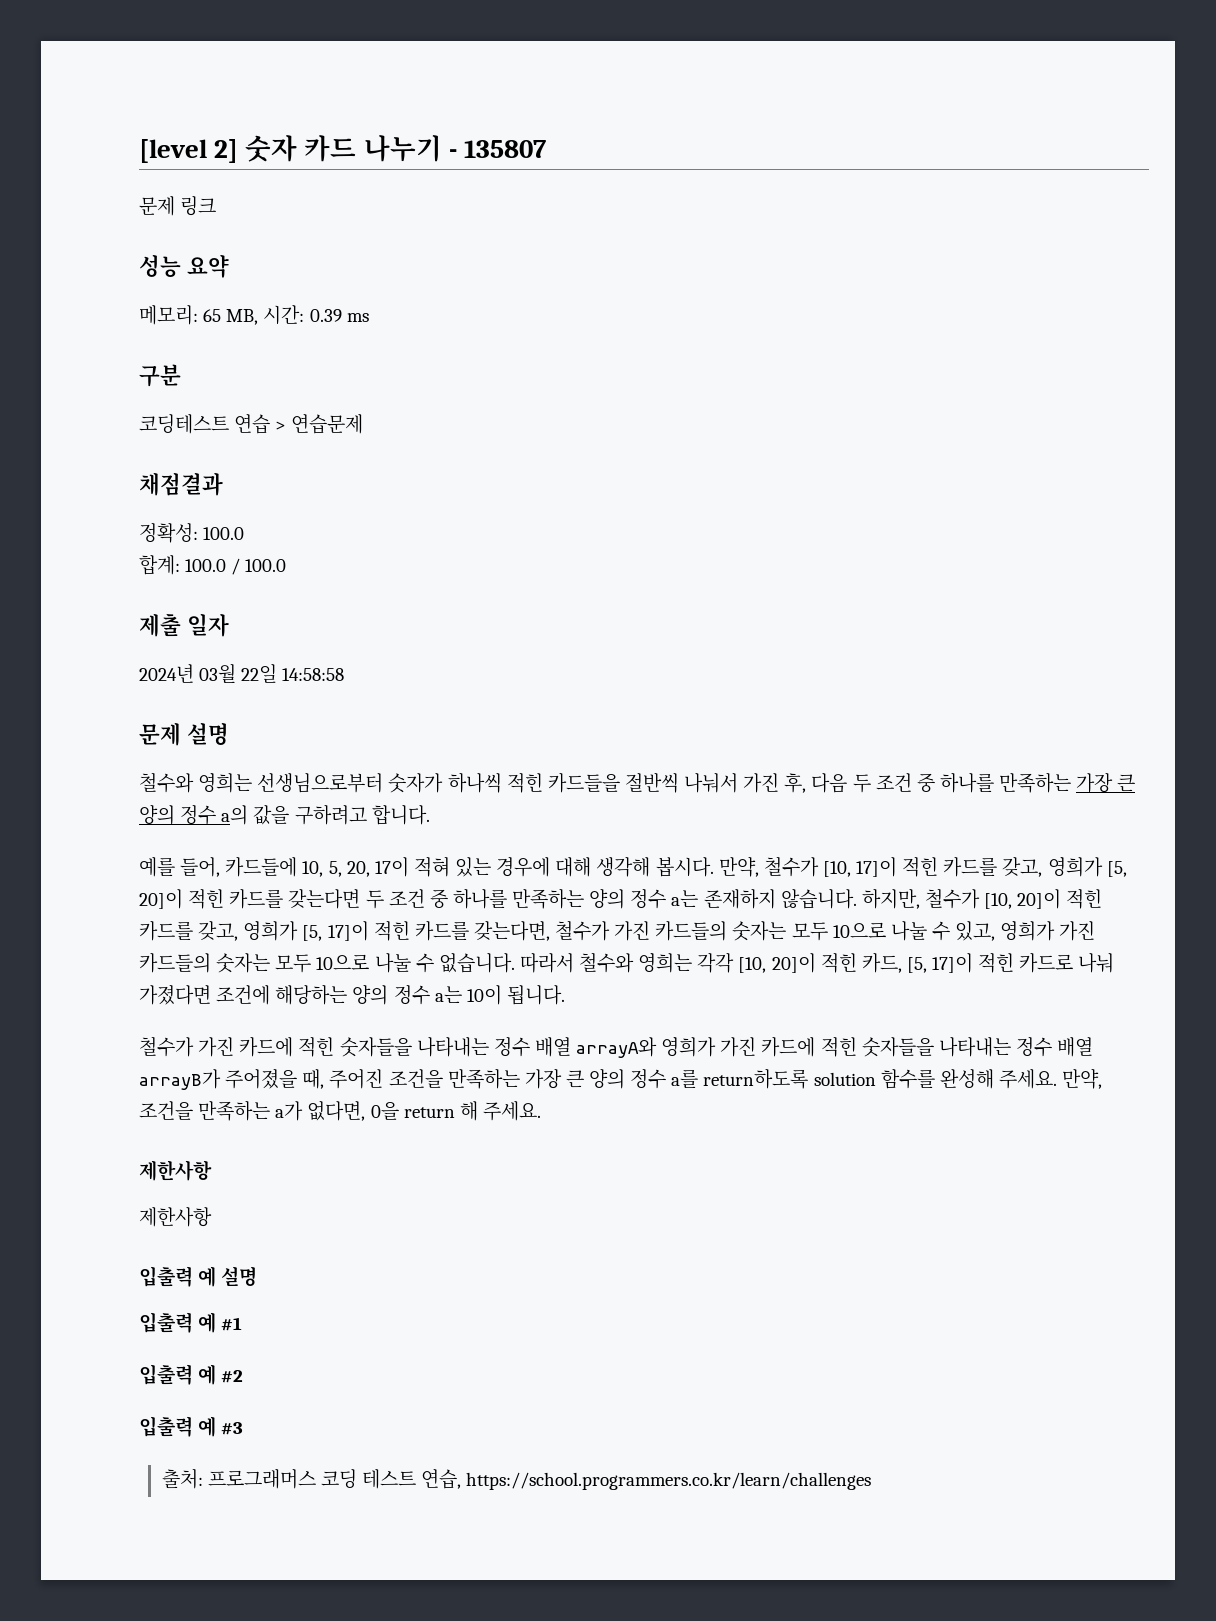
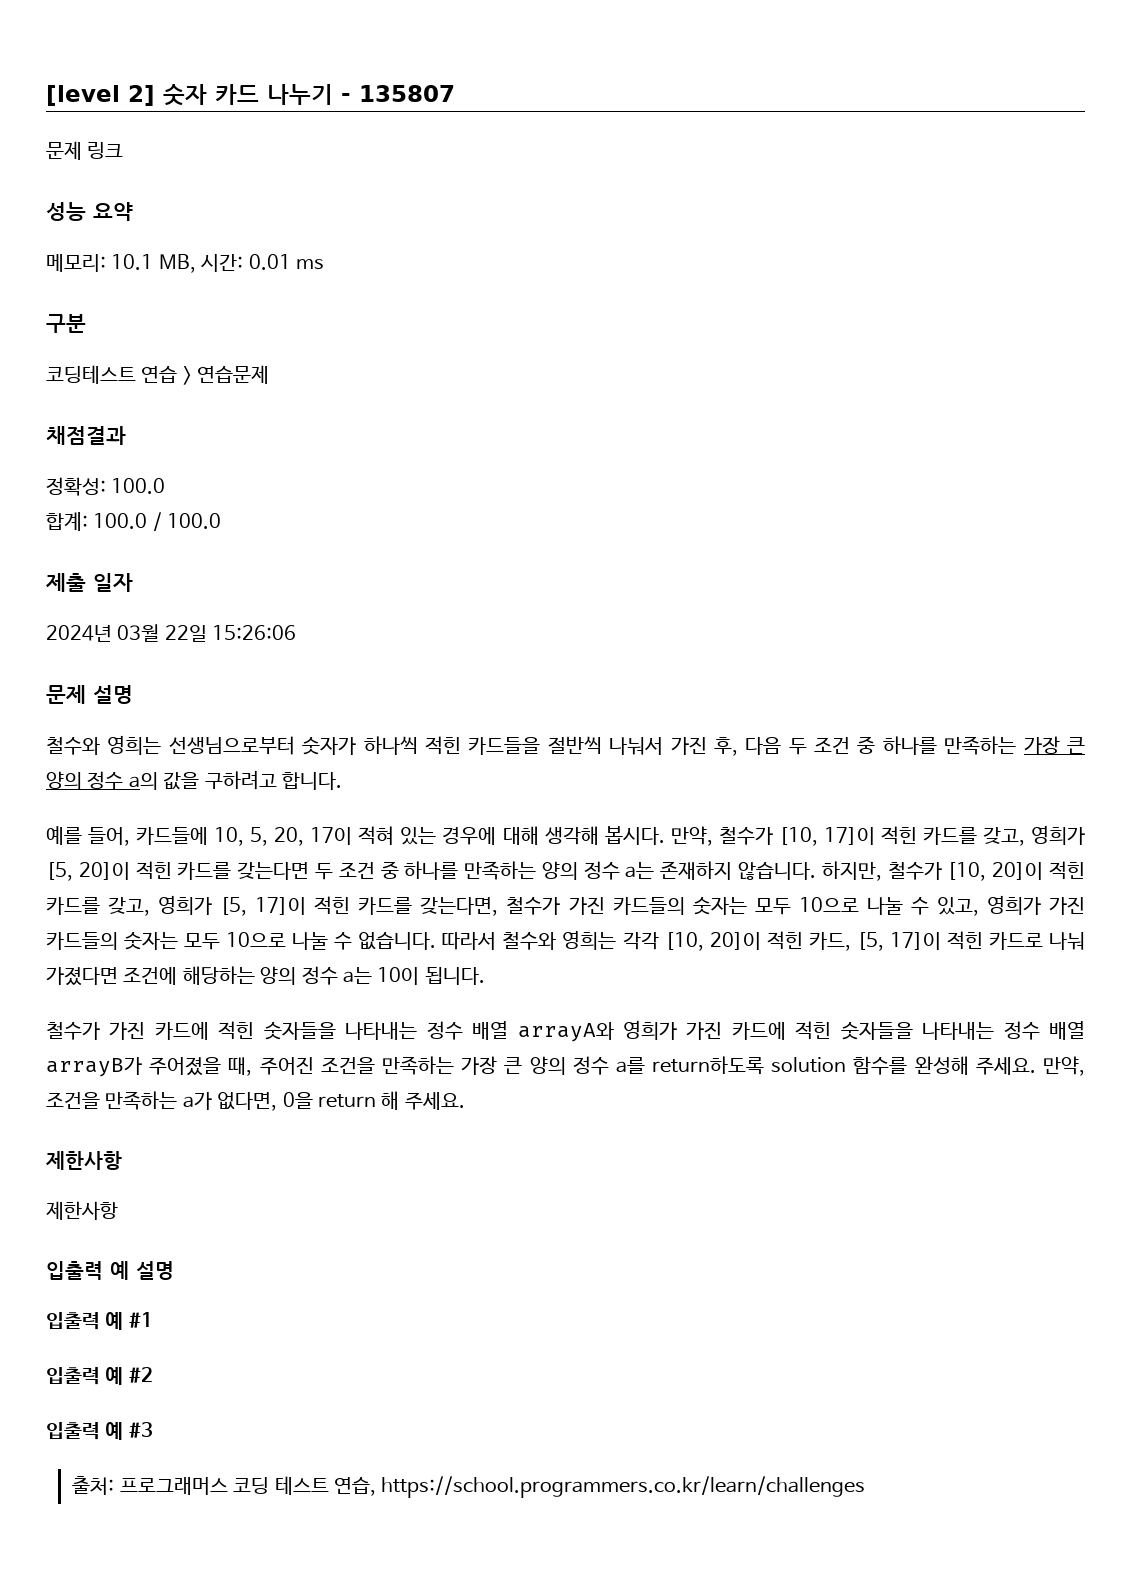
- 메모리: 65 MB, 시간: 0.39 ms
+ 메모리: 10.1 MB, 시간: 0.01 ms
- 2024년 03월 22일 14:58:58
+ 2024년 03월 22일 15:26:06

